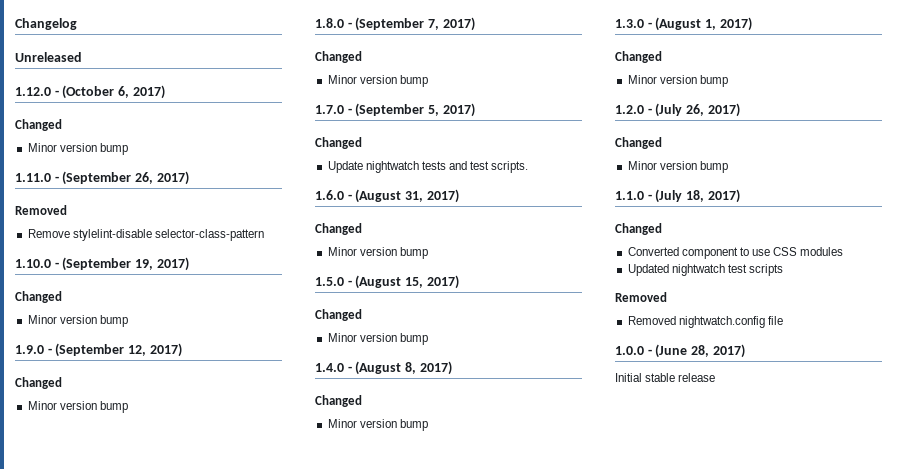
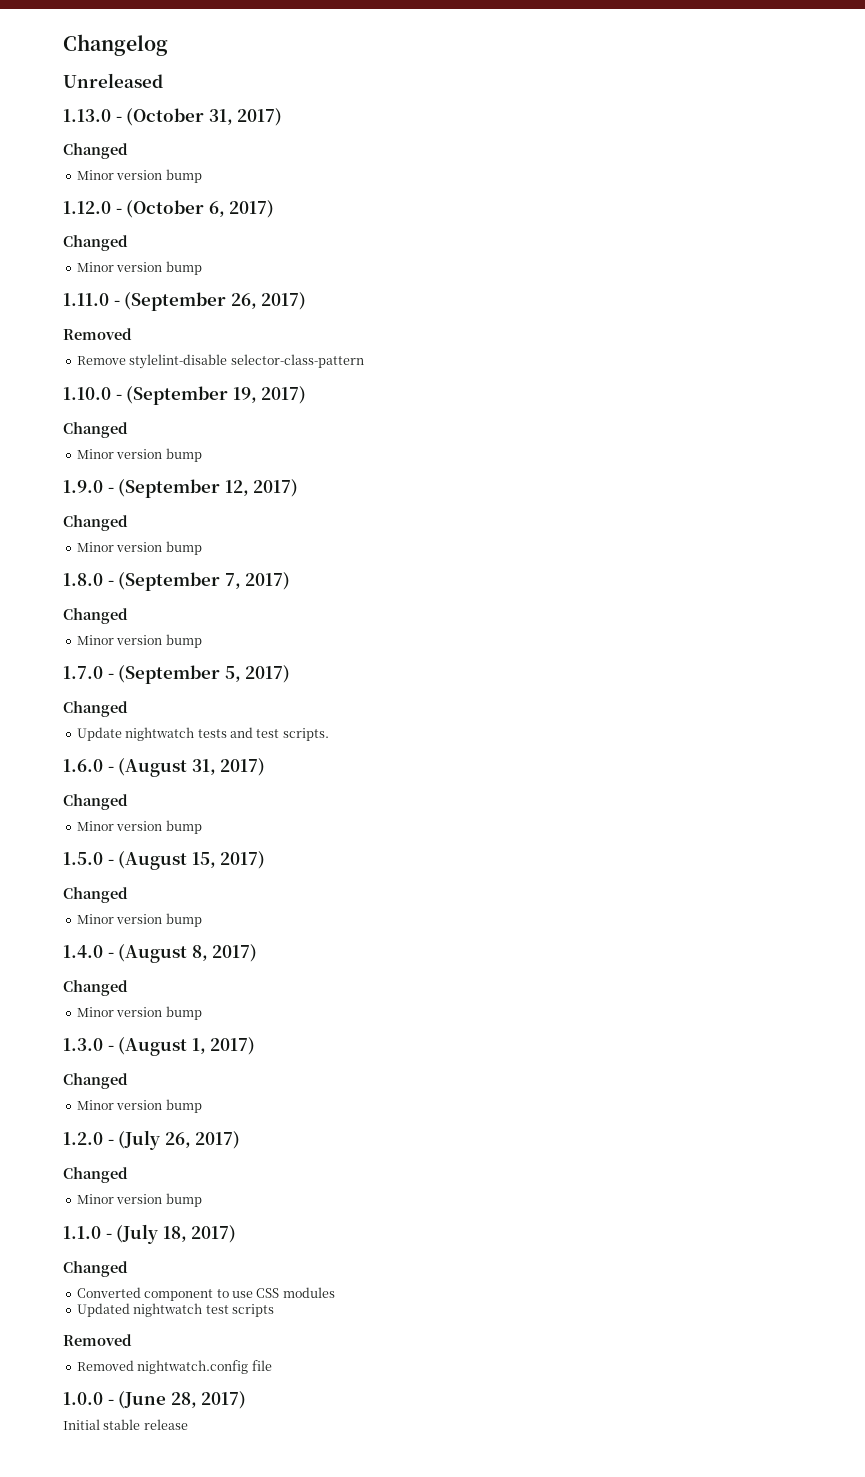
+ 1.13.0 - (October 31, 2017)
+ Changed
+ Minor version bump

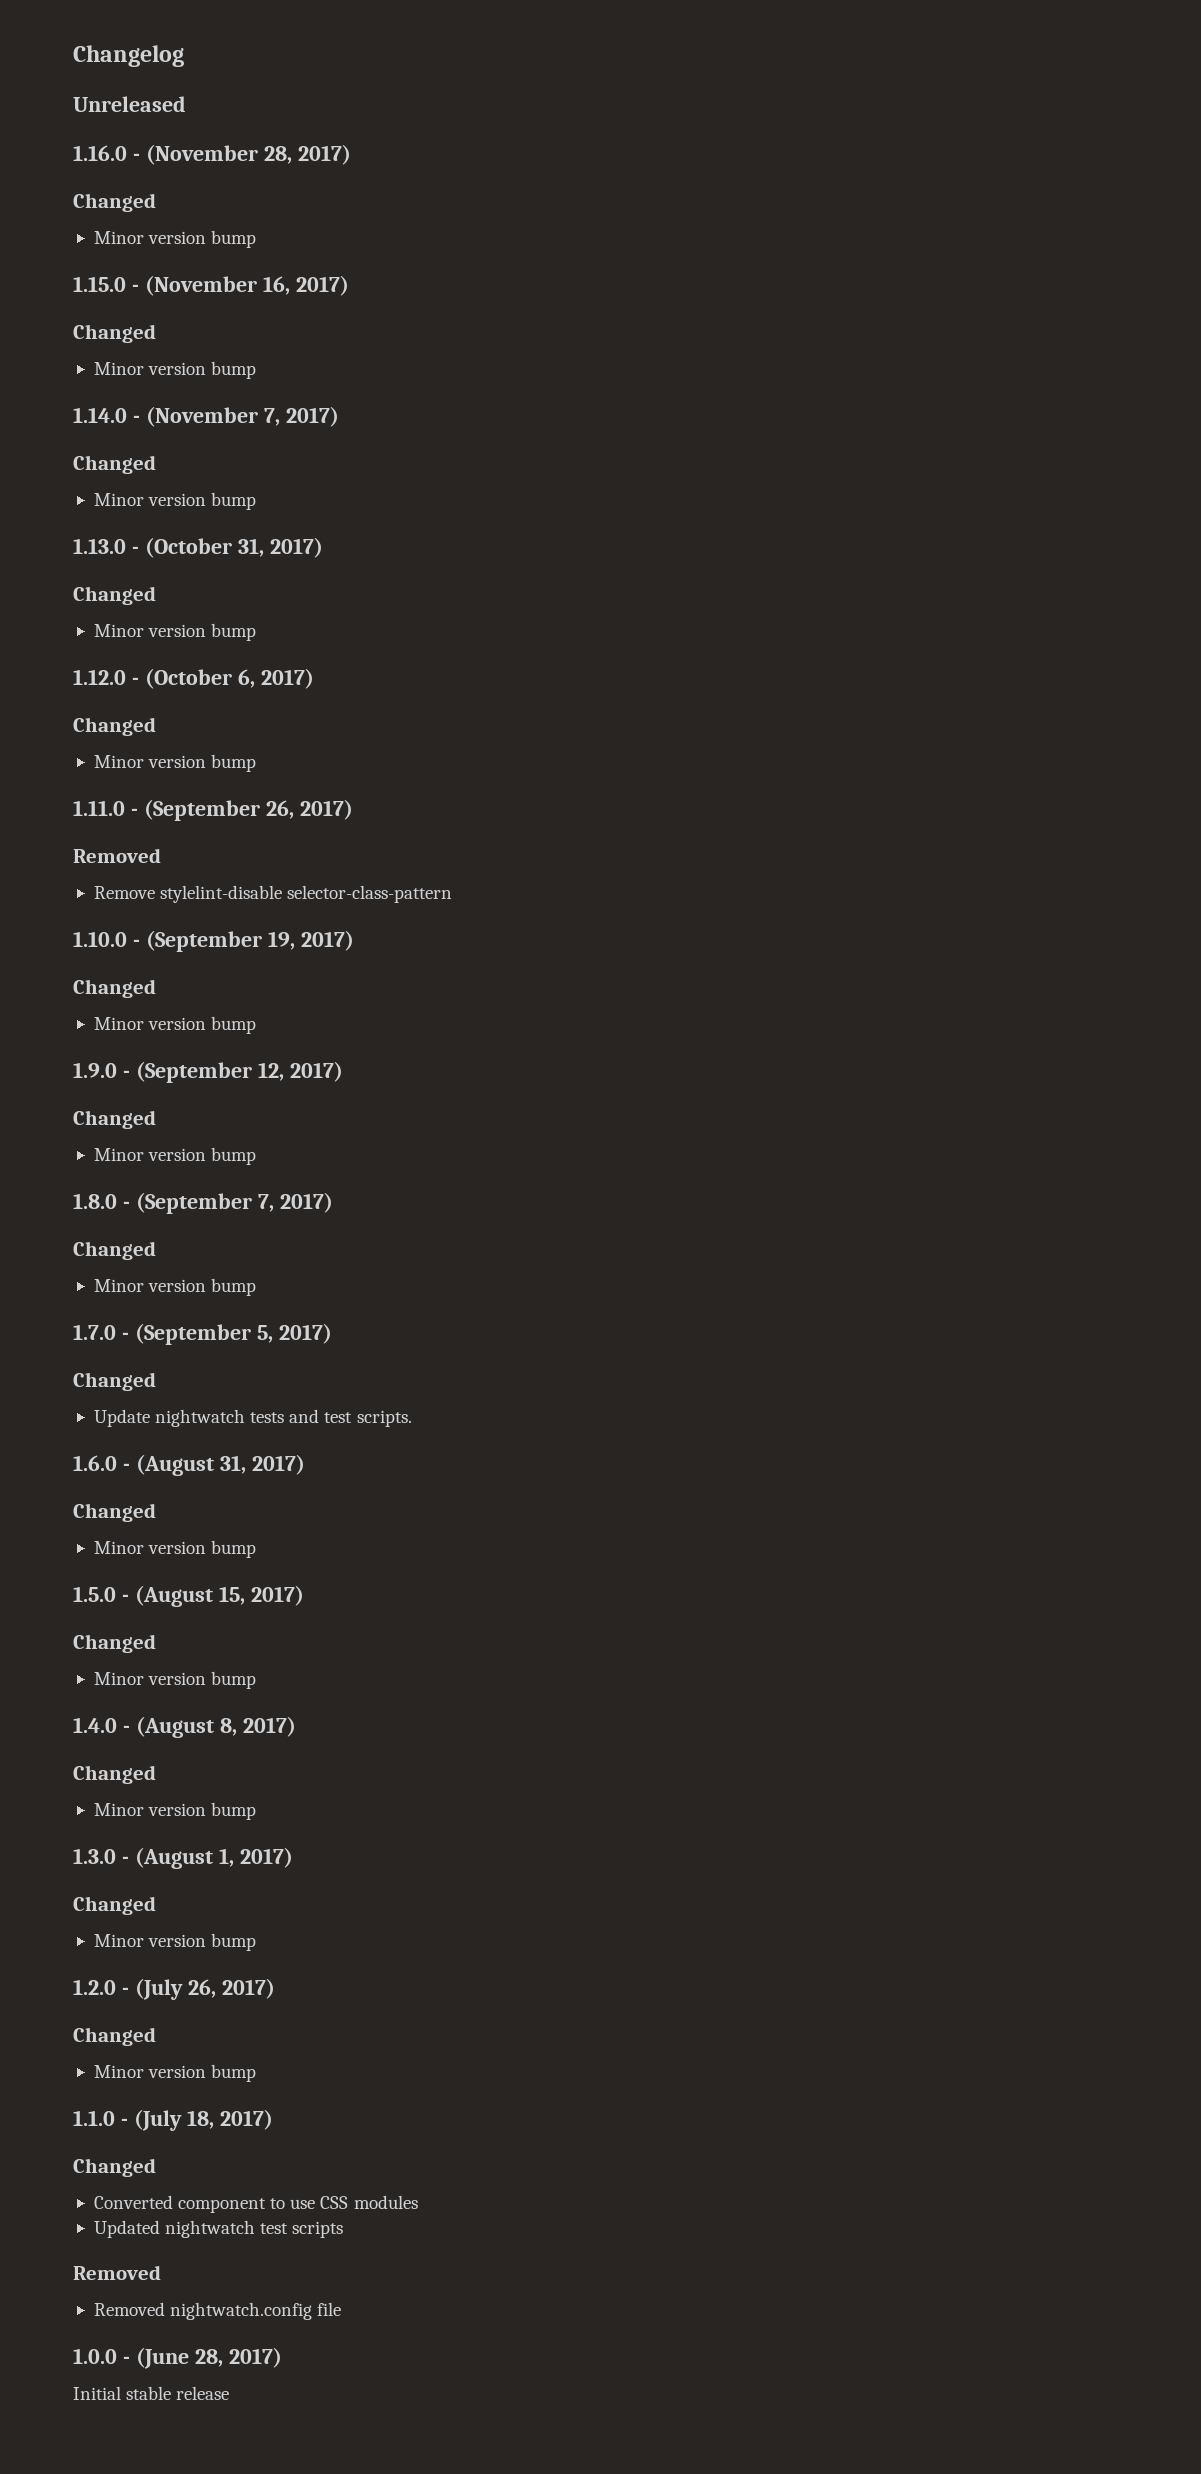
+ 1.16.0 - (November 28, 2017)
+ Changed
+ Minor version bump
+ 1.15.0 - (November 16, 2017)
+ Changed
+ Minor version bump
+ 1.14.0 - (November 7, 2017)
+ Changed
+ Minor version bump

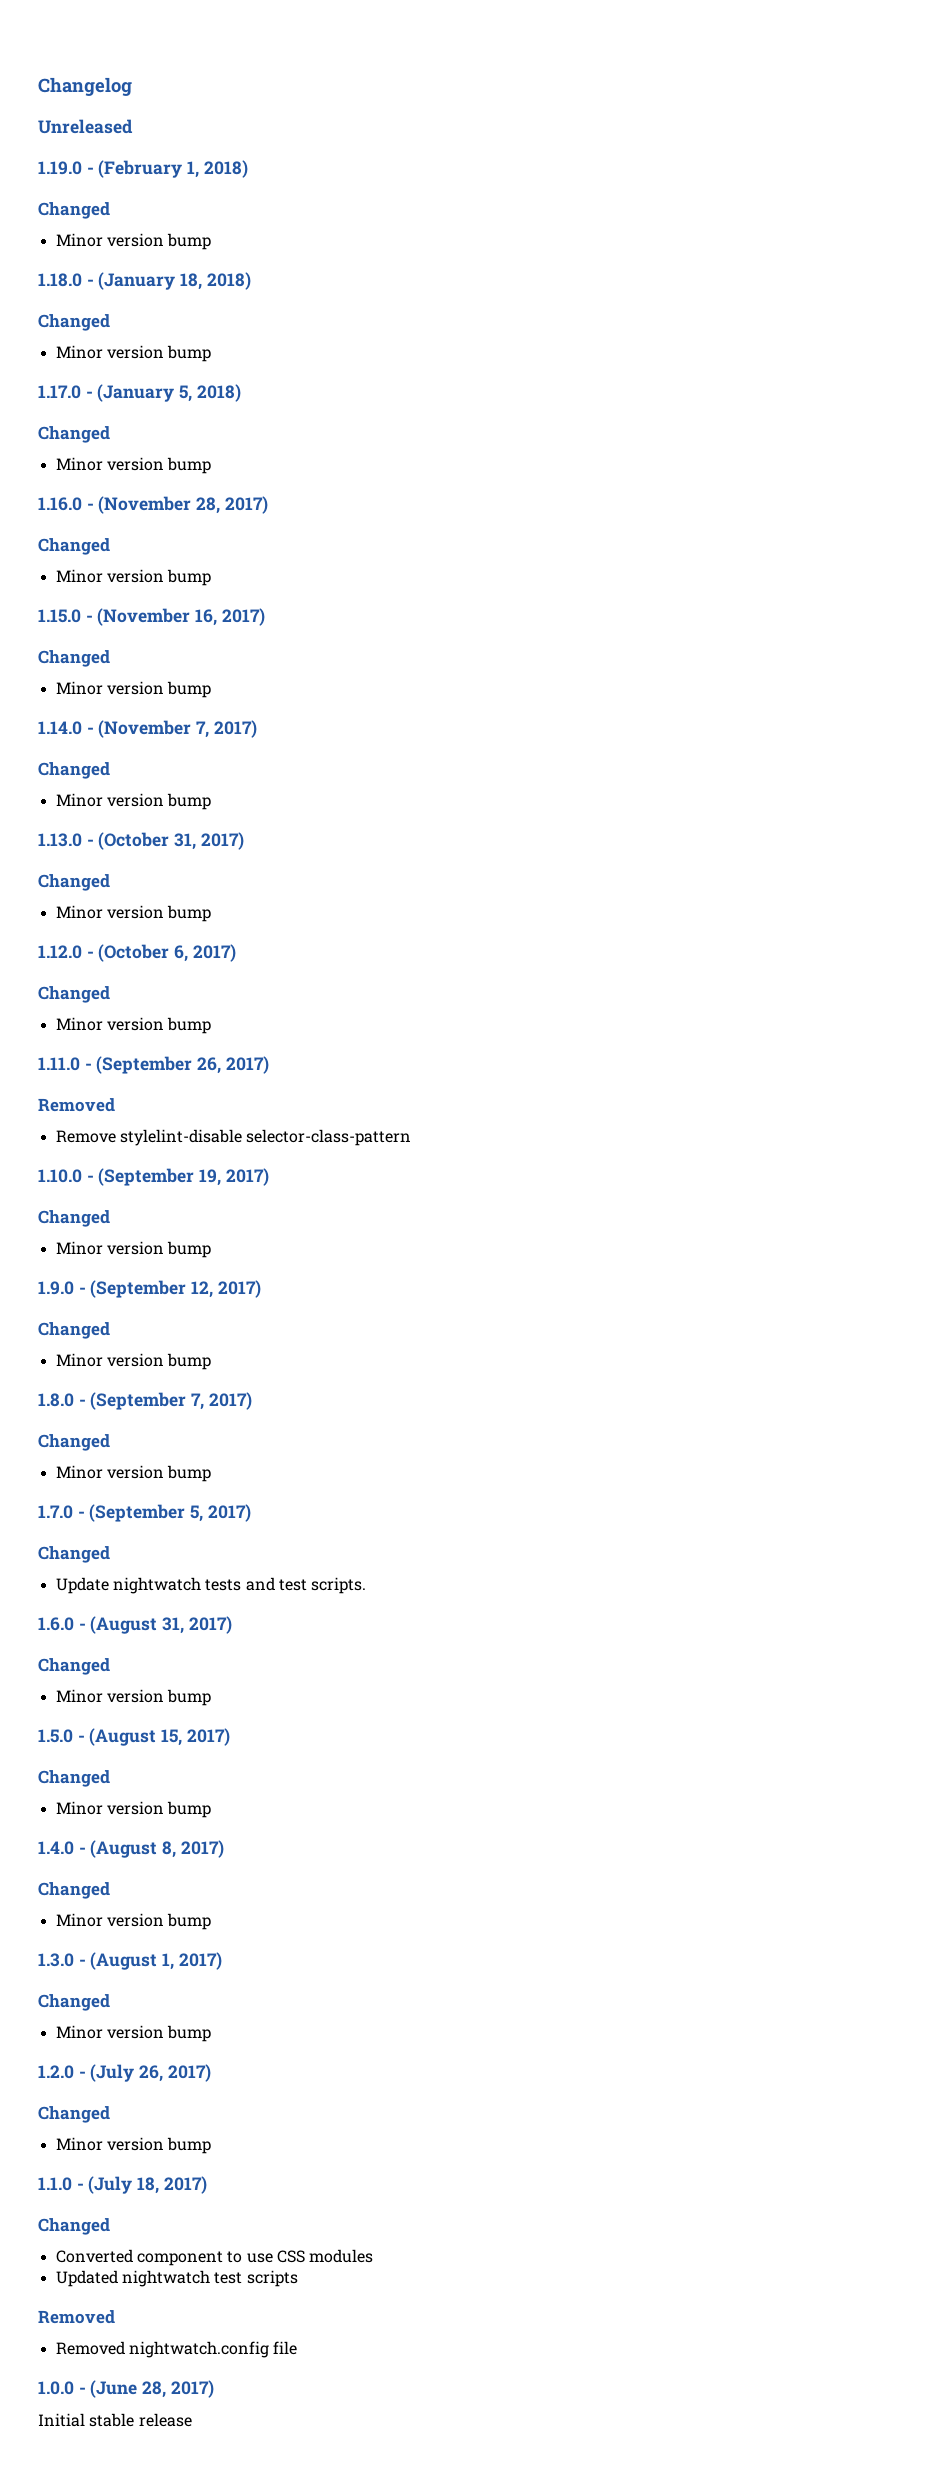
+ 1.19.0 - (February 1, 2018)
+ Changed
+ Minor version bump
+ 1.18.0 - (January 18, 2018)
+ Changed
+ Minor version bump
+ 1.17.0 - (January 5, 2018)
+ Changed
+ Minor version bump

